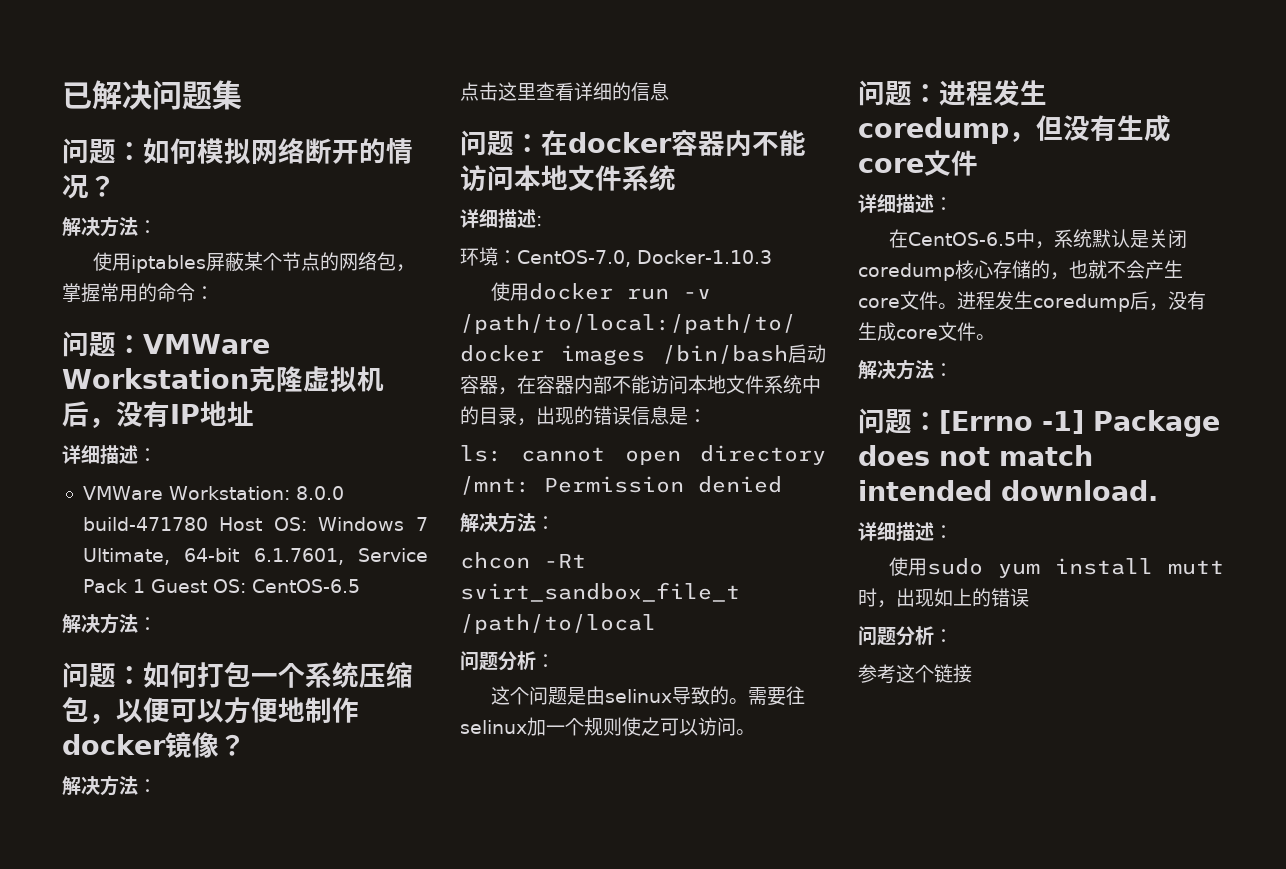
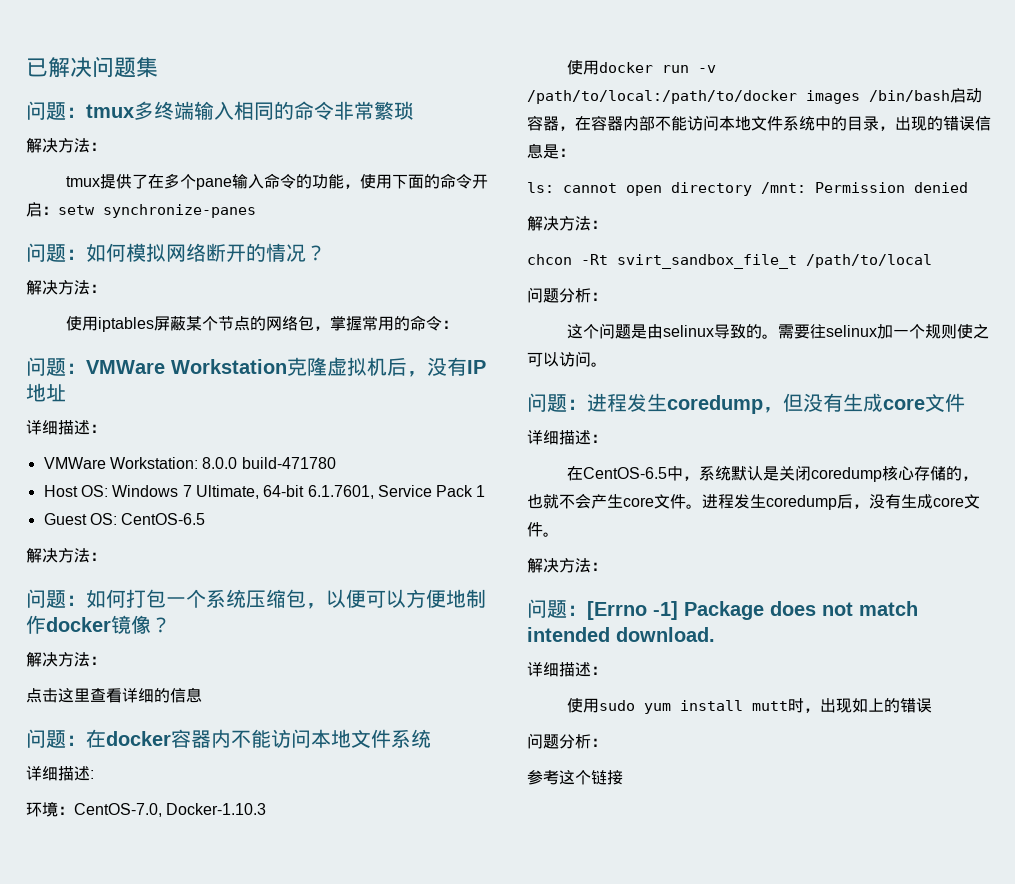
+ 问题：tmux多终端输入相同的命令非常繁琐
+ 解决方法：
+ tmux提供了在多个pane输入命令的功能，使用下面的命令开启：setw synchronize-panes
- VMWare Workstation: 8.0.0 build-471780 Host OS: Windows 7 Ultimate, 64-bit 6.1.7601, Service Pack 1 Guest OS: CentOS-6.5
+ VMWare Workstation: 8.0.0 build-471780
+ Host OS: Windows 7 Ultimate, 64-bit 6.1.7601, Service Pack 1
+ Guest OS: CentOS-6.5

